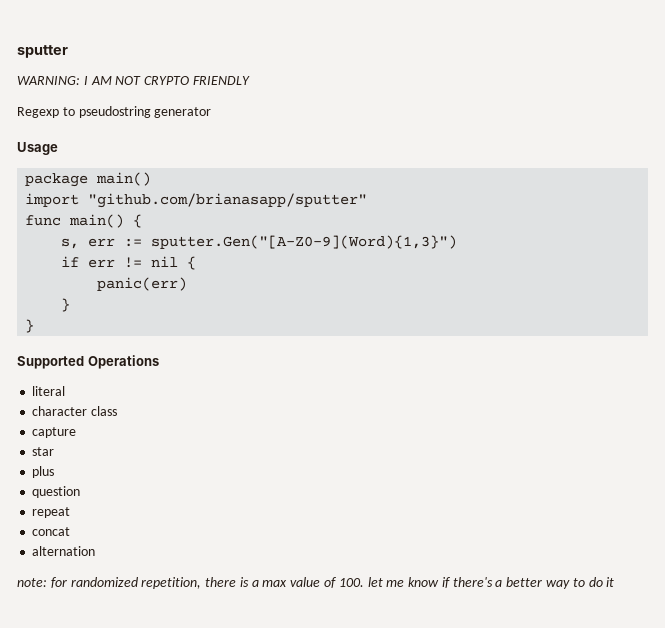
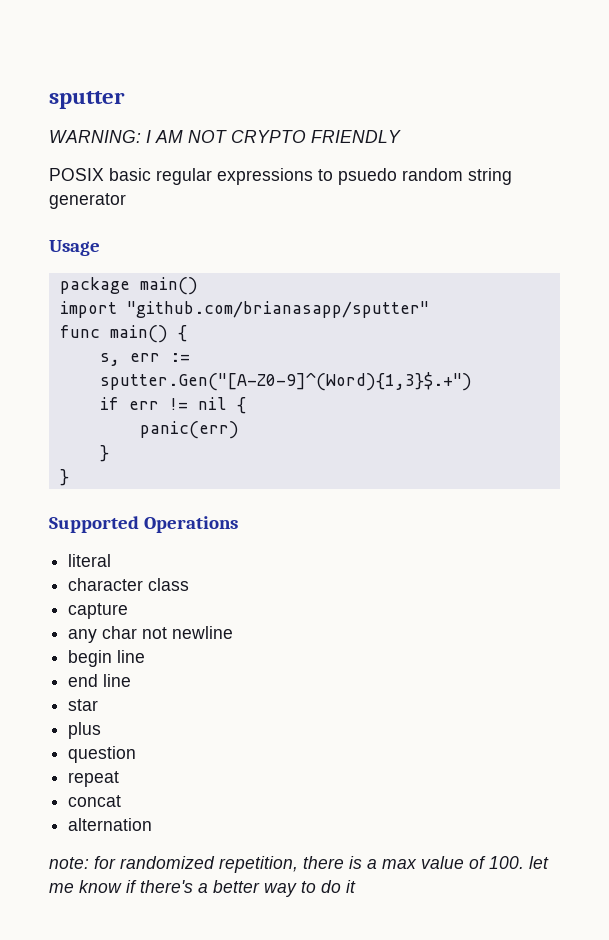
- Regexp to pseudostring generator
+ POSIX basic regular expressions to psuedo random string generator
- s, err := sputter.Gen("[A-Z0-9](Word){1,3}")
+ s, err := sputter.Gen("[A-Z0-9]^(Word){1,3}$.+")
+ any char not newline
+ begin line
+ end line

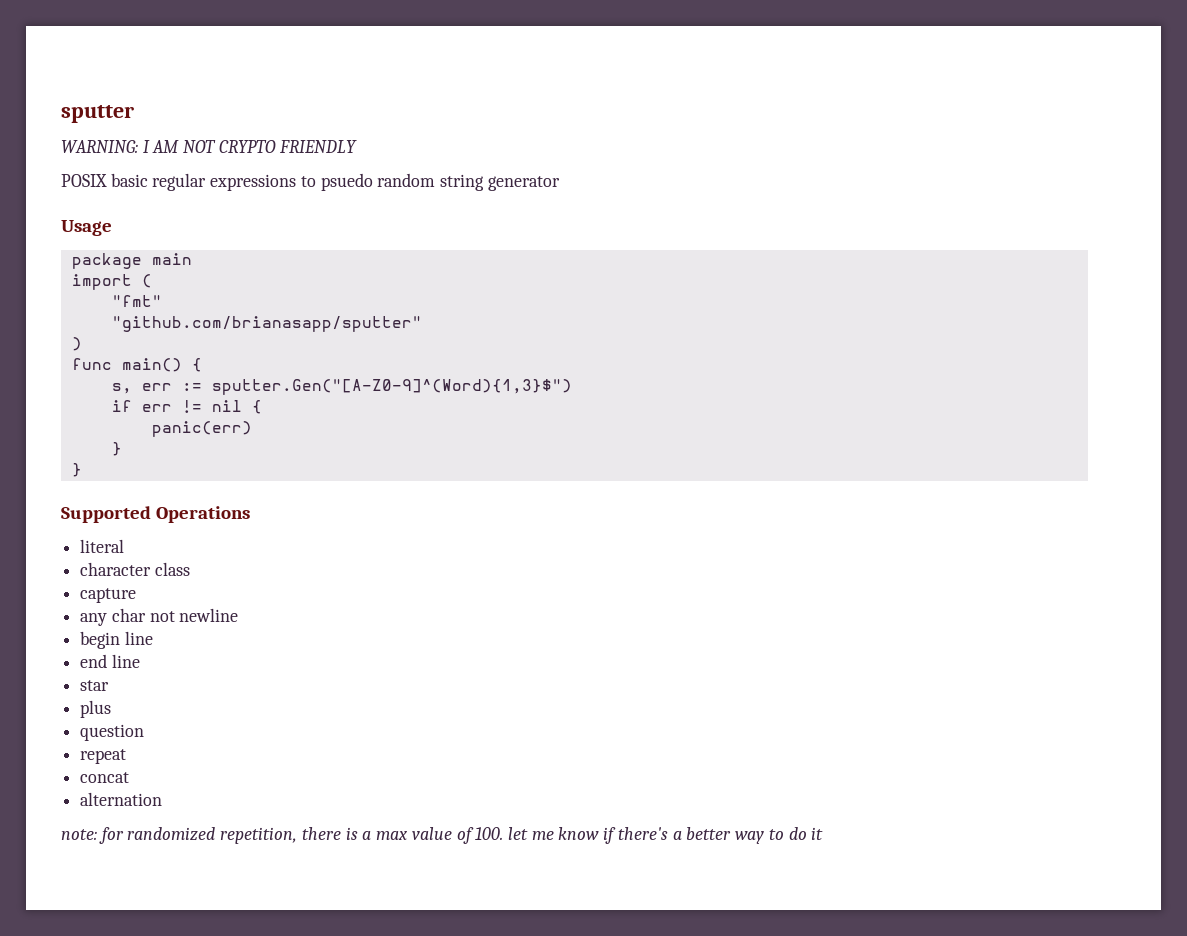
- package main()
+ package main
- import "github.com/brianasapp/sputter"
+ import (
+ "fmt"
+ "github.com/brianasapp/sputter"
+ )
- s, err := sputter.Gen("[A-Z0-9]^(Word){1,3}$.+")
+ s, err := sputter.Gen("[A-Z0-9]^(Word){1,3}$")

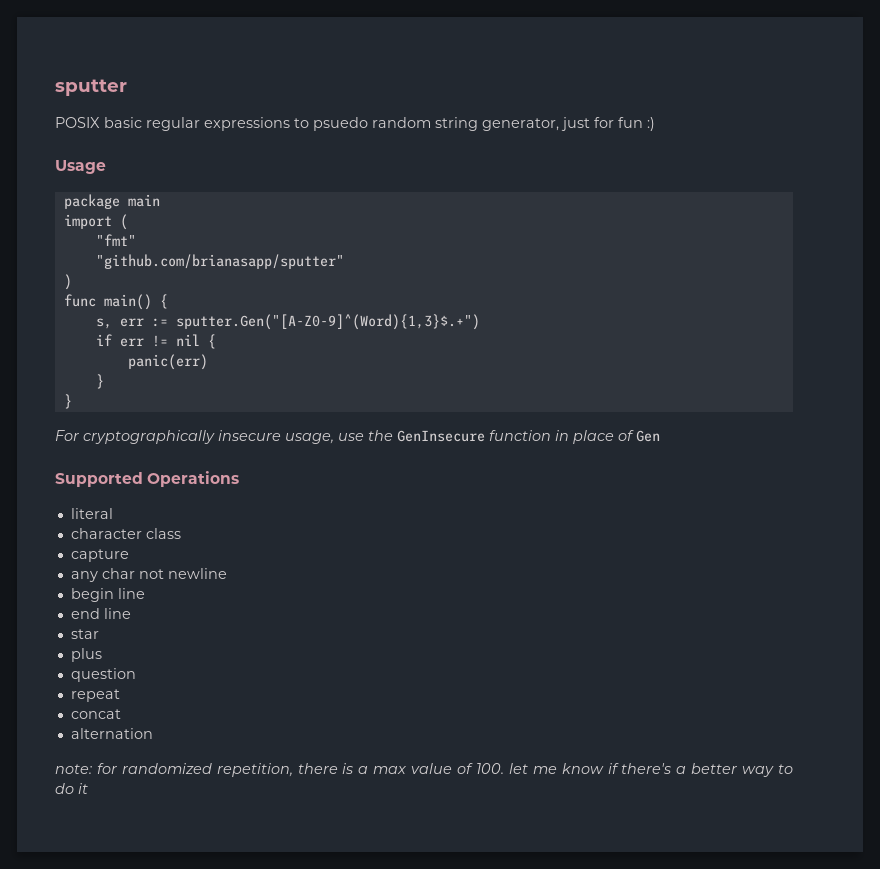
- WARNING: I AM NOT CRYPTO FRIENDLY
- POSIX basic regular expressions to psuedo random string generator
+ POSIX basic regular expressions to psuedo random string generator, just for fun :)
- s, err := sputter.Gen("[A-Z0-9]^(Word){1,3}$")
+ s, err := sputter.Gen("[A-Z0-9]^(Word){1,3}$.+")
+ For cryptographically insecure usage, use the GenInsecure function in place of Gen

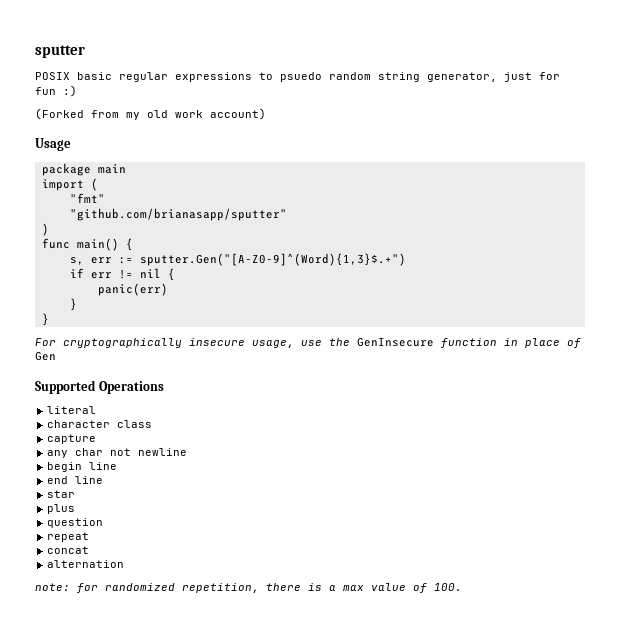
+ (Forked from my old work account)
- note: for randomized repetition, there is a max value of 100. let me know if there's a better way to do it
+ note: for randomized repetition, there is a max value of 100.

